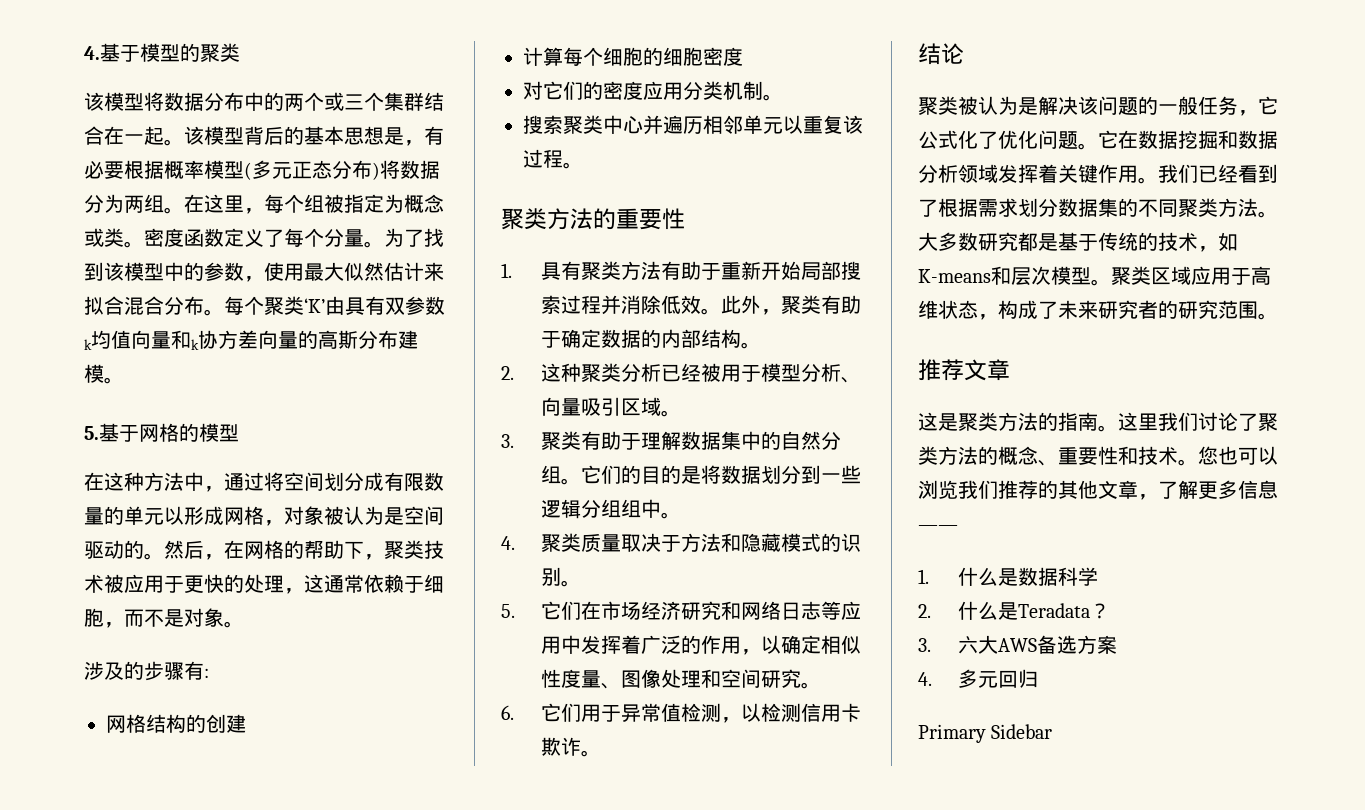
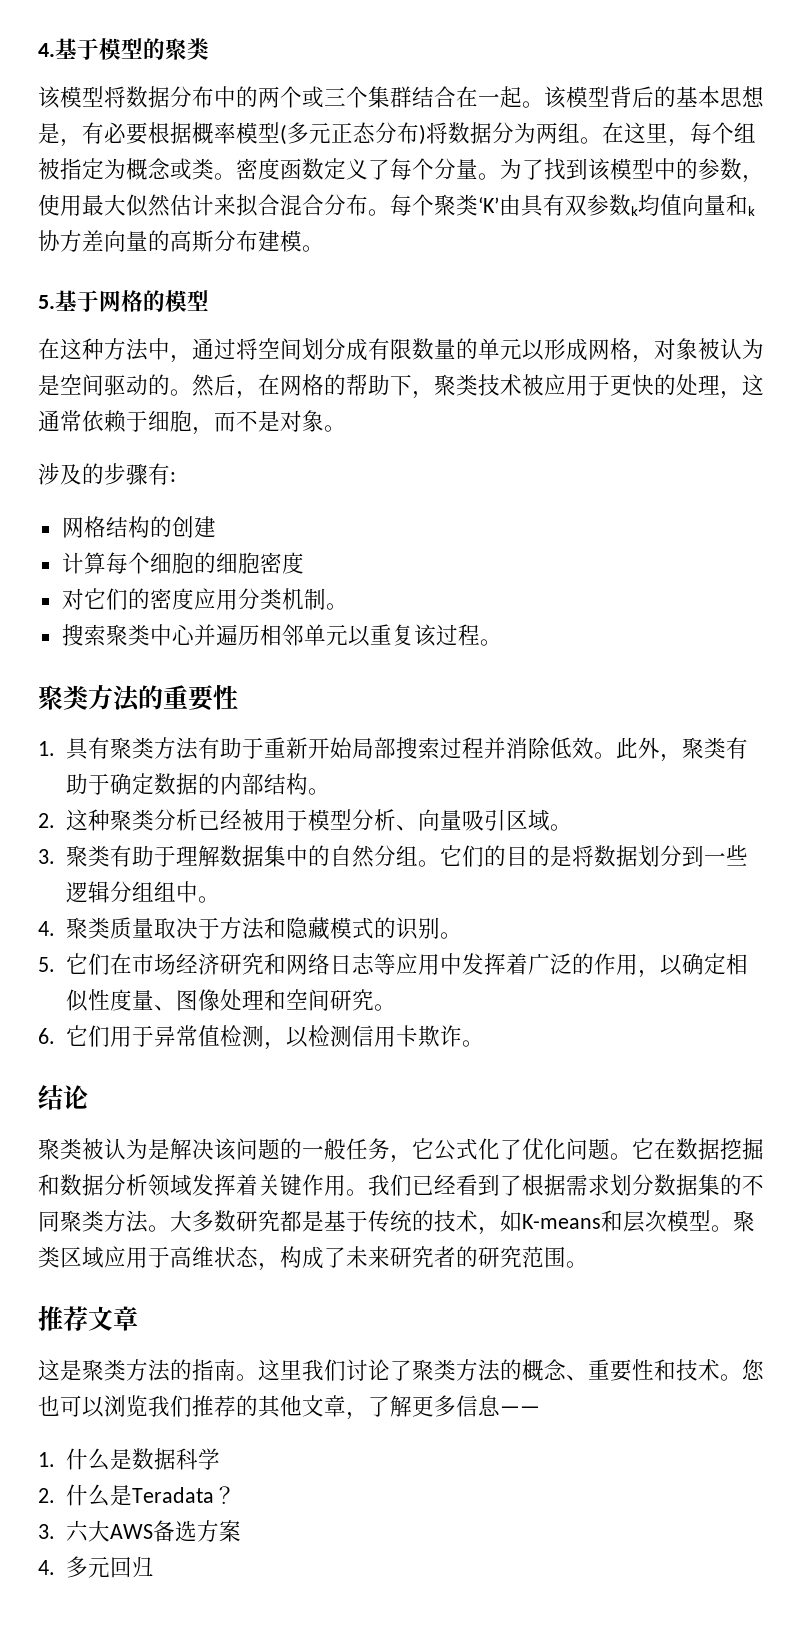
- Primary Sidebar

